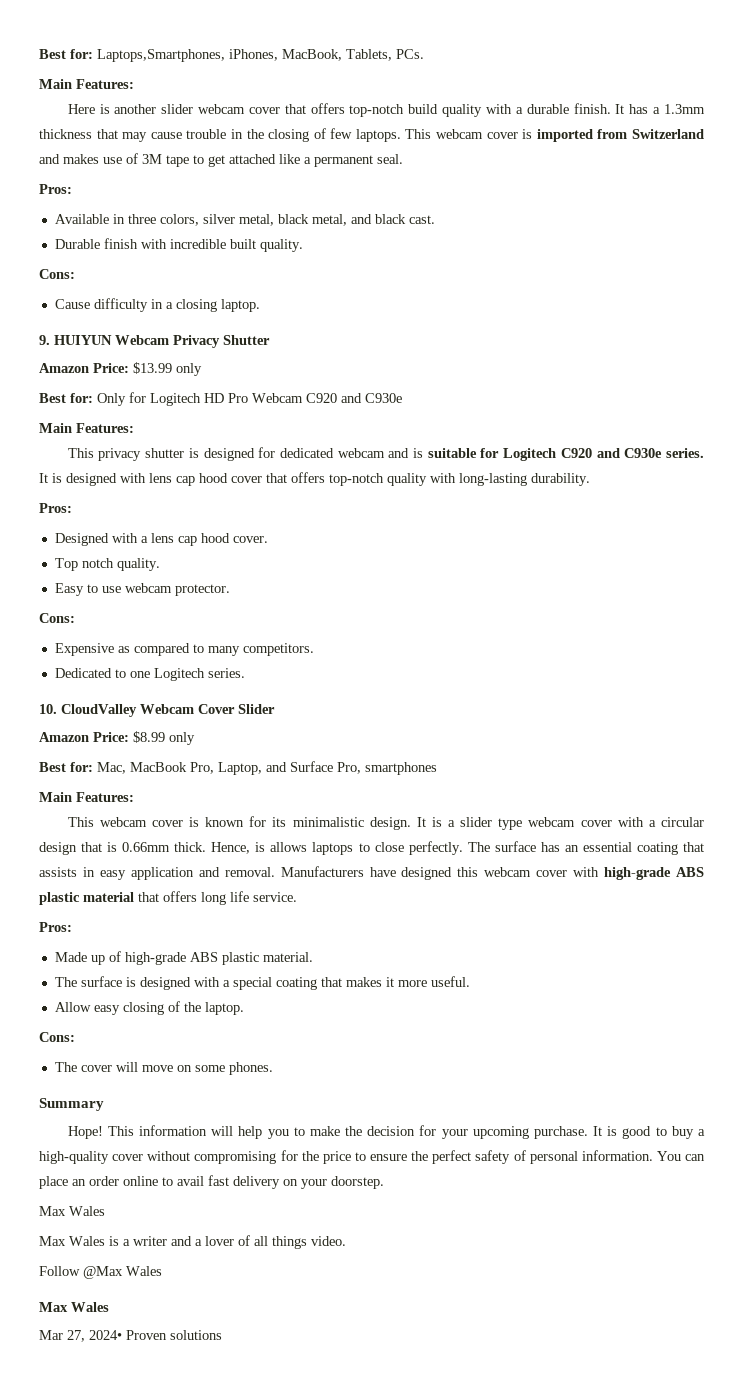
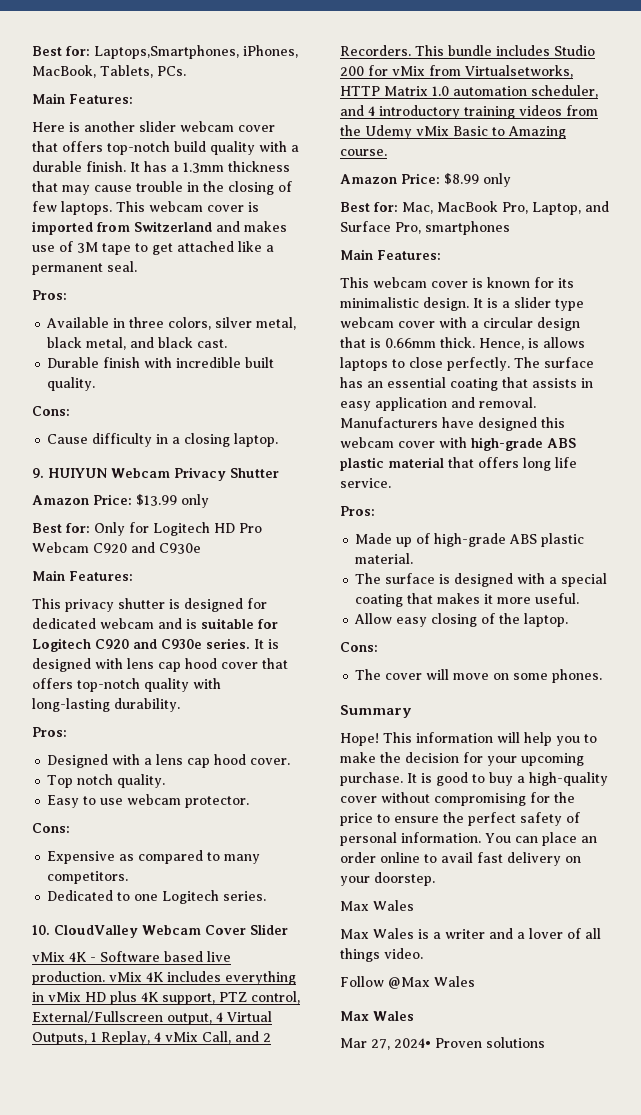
+ vMix 4K - Software based live production. vMix 4K includes everything in vMix HD plus 4K support, PTZ control, External/Fullscreen output, 4 Virtual Outputs, 1 Replay, 4 vMix Call, and 2 Recorders. This bundle includes Studio 200 for vMix from Virtualsetworks, HTTP Matrix 1.0 automation scheduler, and 4 introductory training videos from the Udemy vMix Basic to Amazing course.

